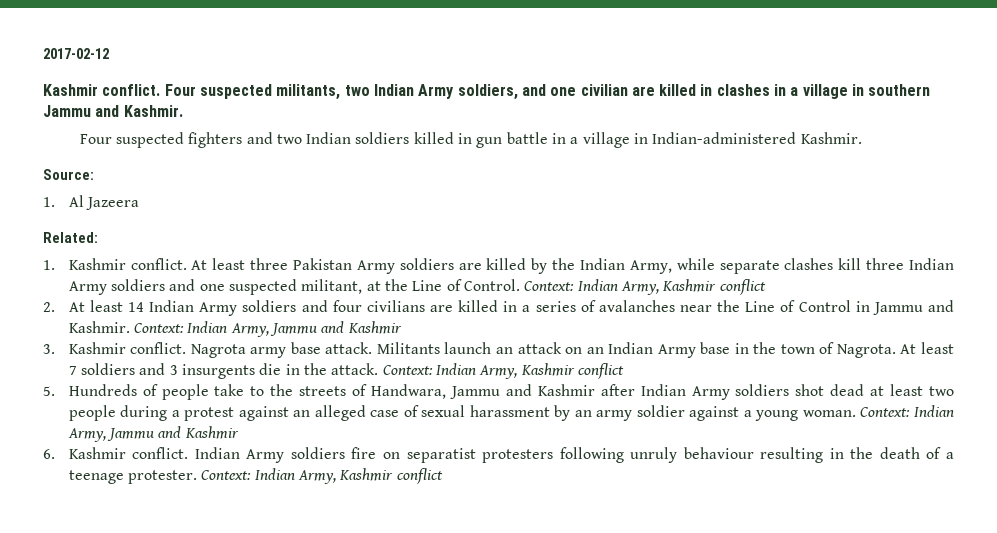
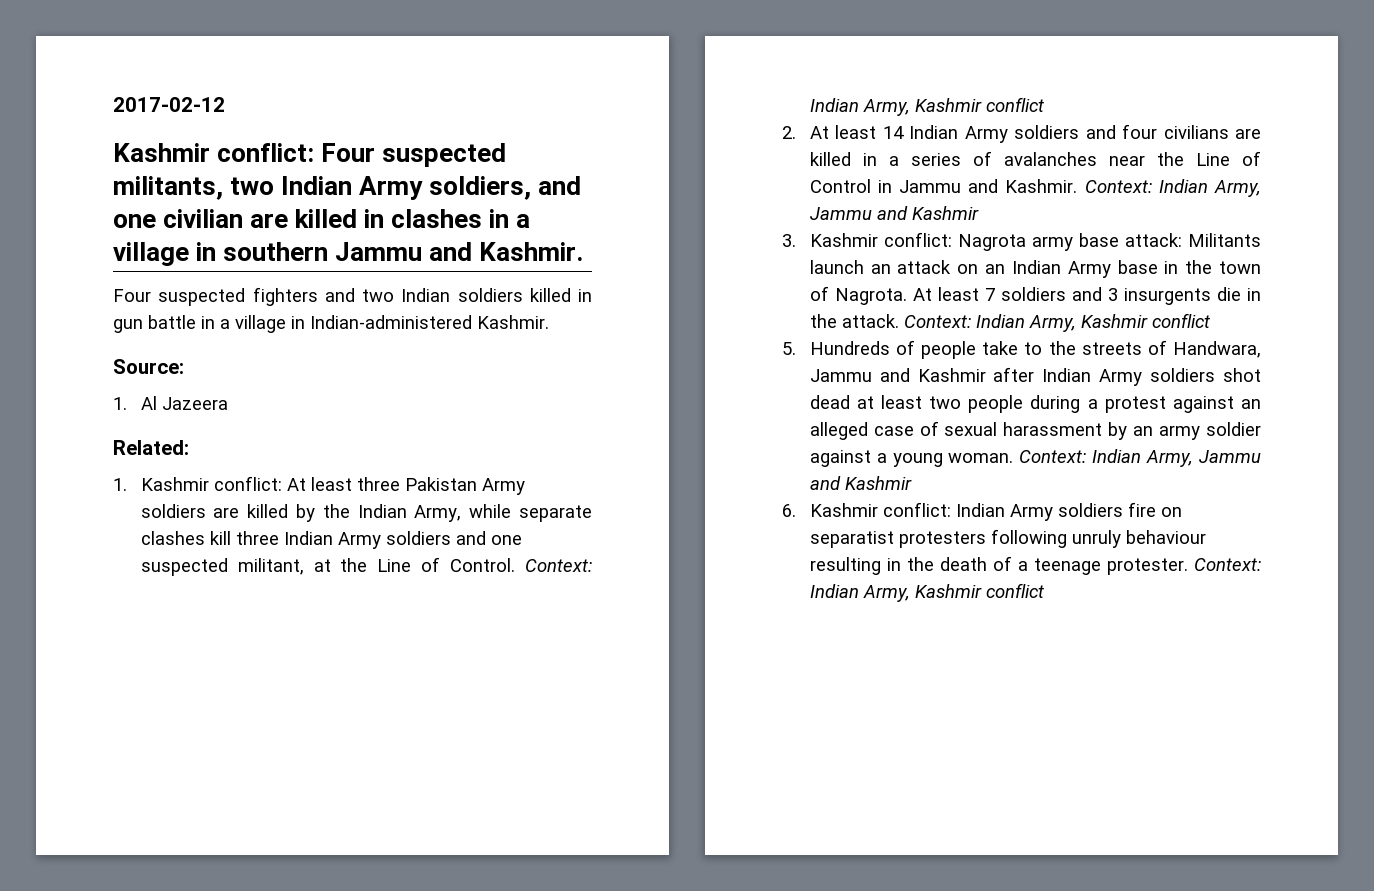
- Kashmir conflict. Four suspected militants, two Indian Army soldiers, and one civilian are killed in clashes in a village in southern Jammu and Kashmir.
+ Kashmir conflict: Four suspected militants, two Indian Army soldiers, and one civilian are killed in clashes in a village in southern Jammu and Kashmir.
- 1. Kashmir conflict. At least three Pakistan Army soldiers are killed by the Indian Army, while separate clashes kill three Indian Army soldiers and one suspected militant, at the Line of Control.
+ 1. Kashmir conflict: At least three Pakistan Army soldiers are killed by the Indian Army, while separate clashes kill three Indian Army soldiers and one suspected militant, at the Line of Control.
- 3. Kashmir conflict. Nagrota army base attack. Militants launch an attack on an Indian Army base in the town of Nagrota.
+ 3. Kashmir conflict: Nagrota army base attack: Militants launch an attack on an Indian Army base in the town of Nagrota.
- 6. Kashmir conflict. Indian Army soldiers fire on separatist protesters following unruly behaviour resulting in the death of a teenage protester.
+ 6. Kashmir conflict: Indian Army soldiers fire on separatist protesters following unruly behaviour resulting in the death of a teenage protester.

